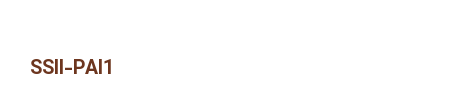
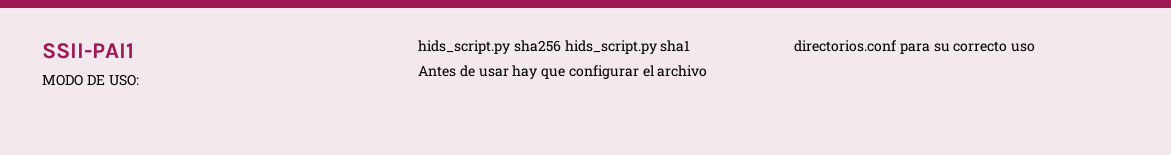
+ MODO DE USO:
+ hids_script.py sha256 hids_script.py sha1
+ Antes de usar hay que configurar el archivo directorios.conf para su correcto uso

